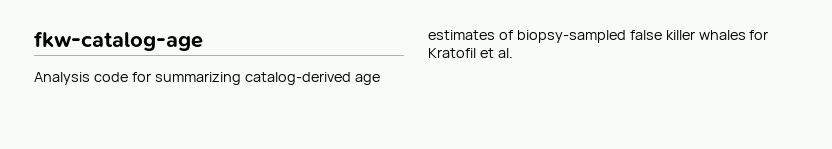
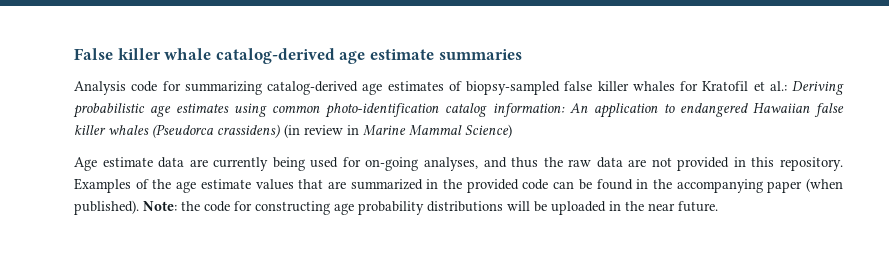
- fkw-catalog-age
+ False killer whale catalog-derived age estimate summaries
- Analysis code for summarizing catalog-derived age estimates of biopsy-sampled false killer whales for Kratofil et al.
+ Analysis code for summarizing catalog-derived age estimates of biopsy-sampled false killer whales for Kratofil et al.: Deriving probabilistic age estimates using common photo-identification catalog information: An application to endangered Hawaiian false killer whales (Pseudorca crassidens) (in review in Marine Mammal Science)
+ Age estimate data are currently being used for on-going analyses, and thus the raw data are not provided in this repository. Examples of the age estimate values that are summarized in the provided code can be found in the accompanying paper (when published). Note: the code for constructing age probability distributions will be uploaded in the near future.

